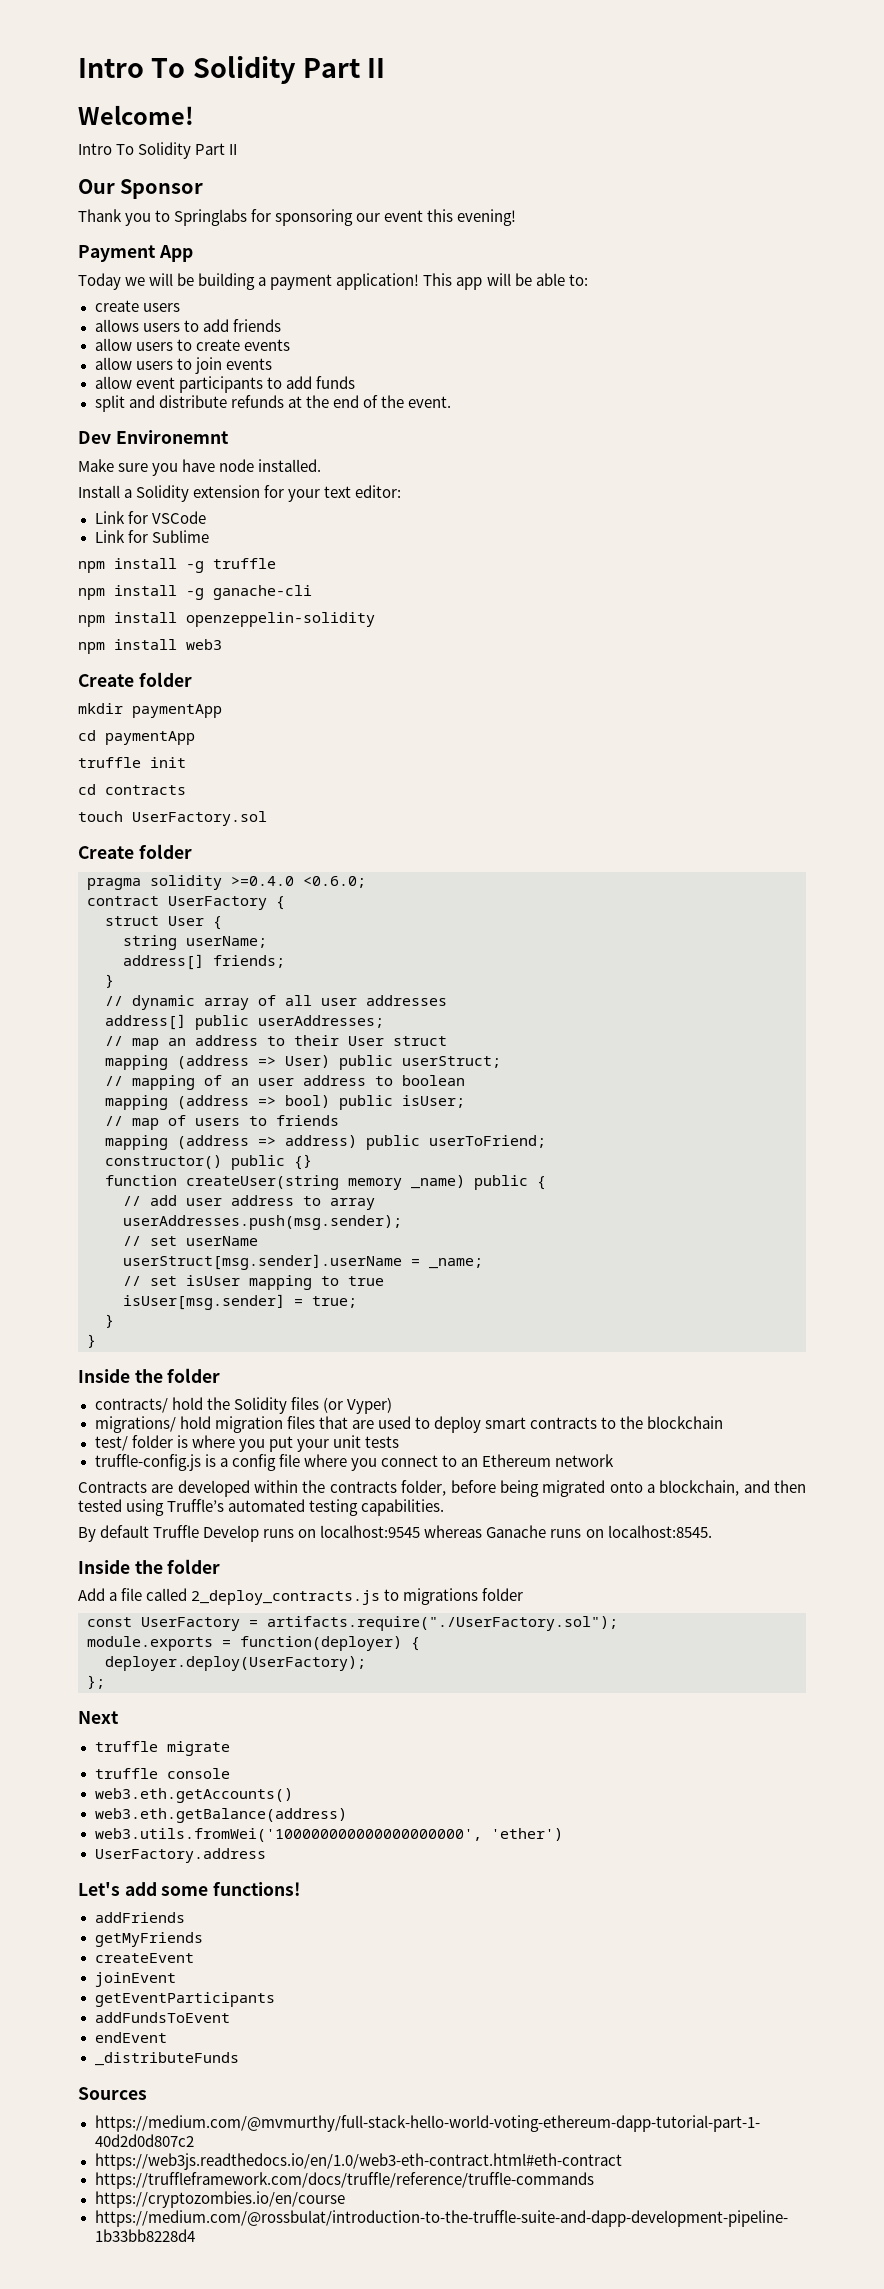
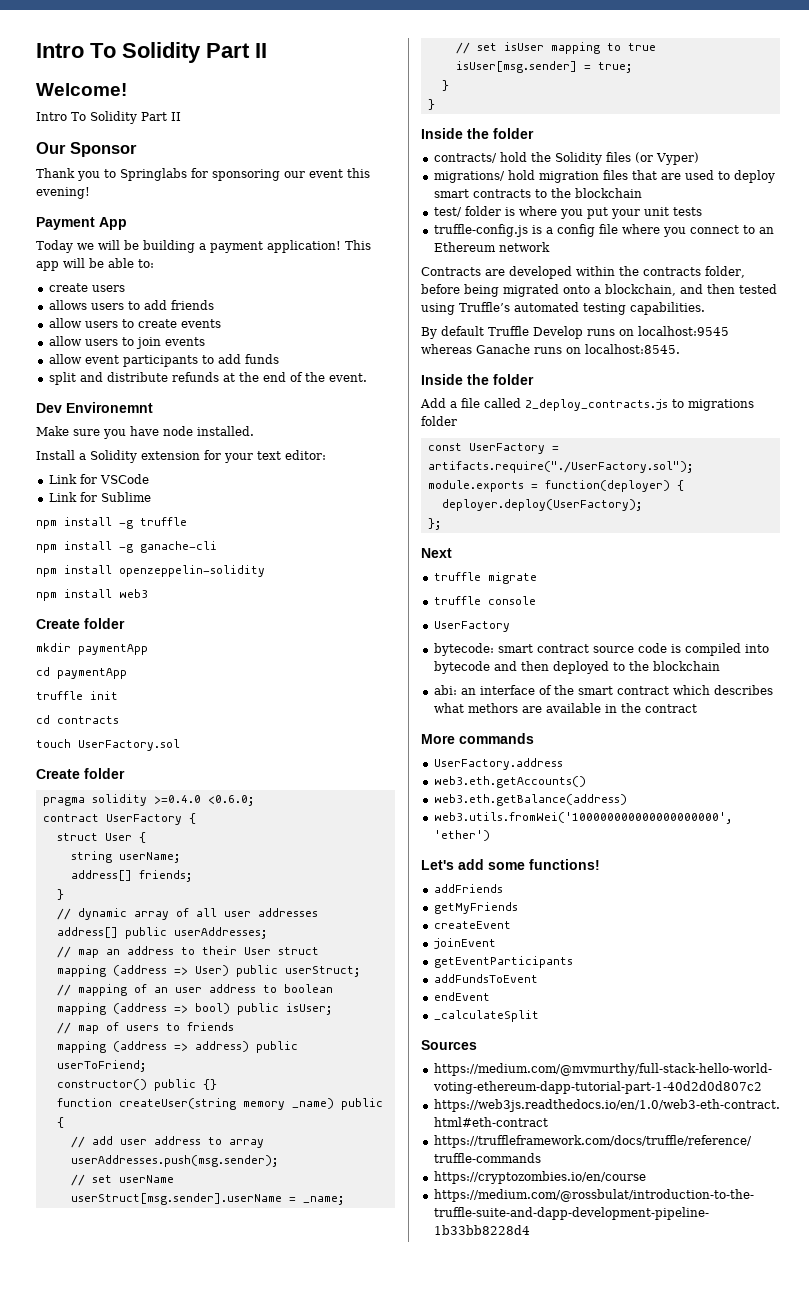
  truffle console
+ UserFactory
+ bytecode: smart contract source code is compiled into bytecode and then deployed to the blockchain
+ abi: an interface of the smart contract which describes what methors are available in the contract
+ More commands
+ UserFactory.address
- UserFactory.address
- _distributeFunds
+ _calculateSplit

